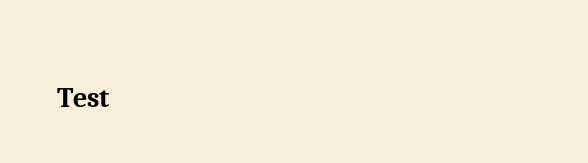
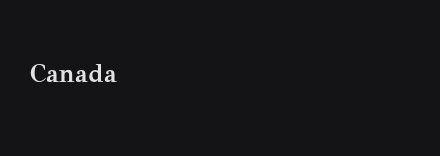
- Test
+ Canada

